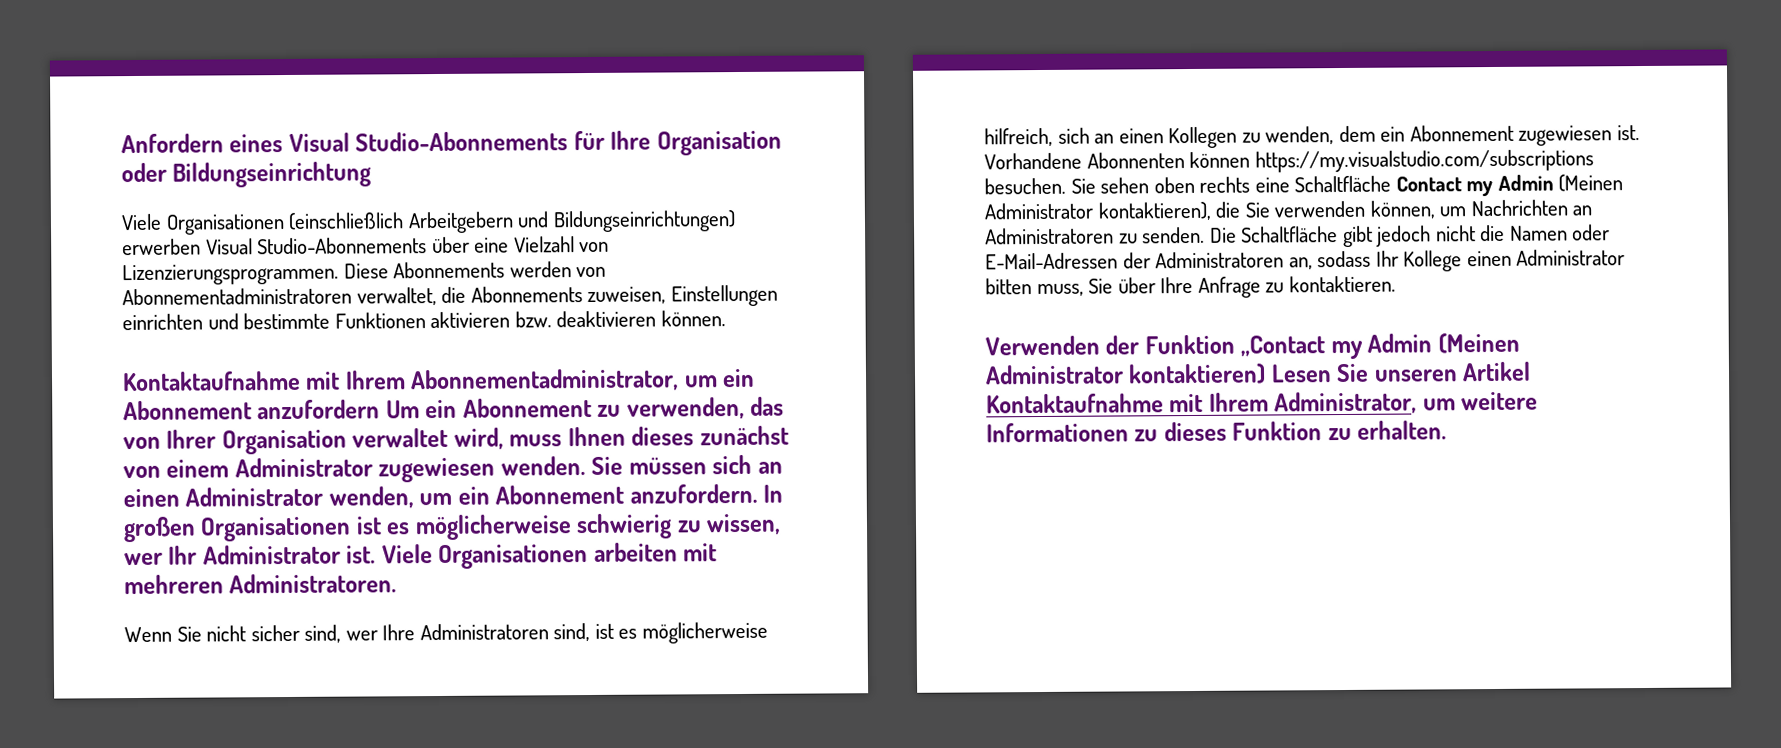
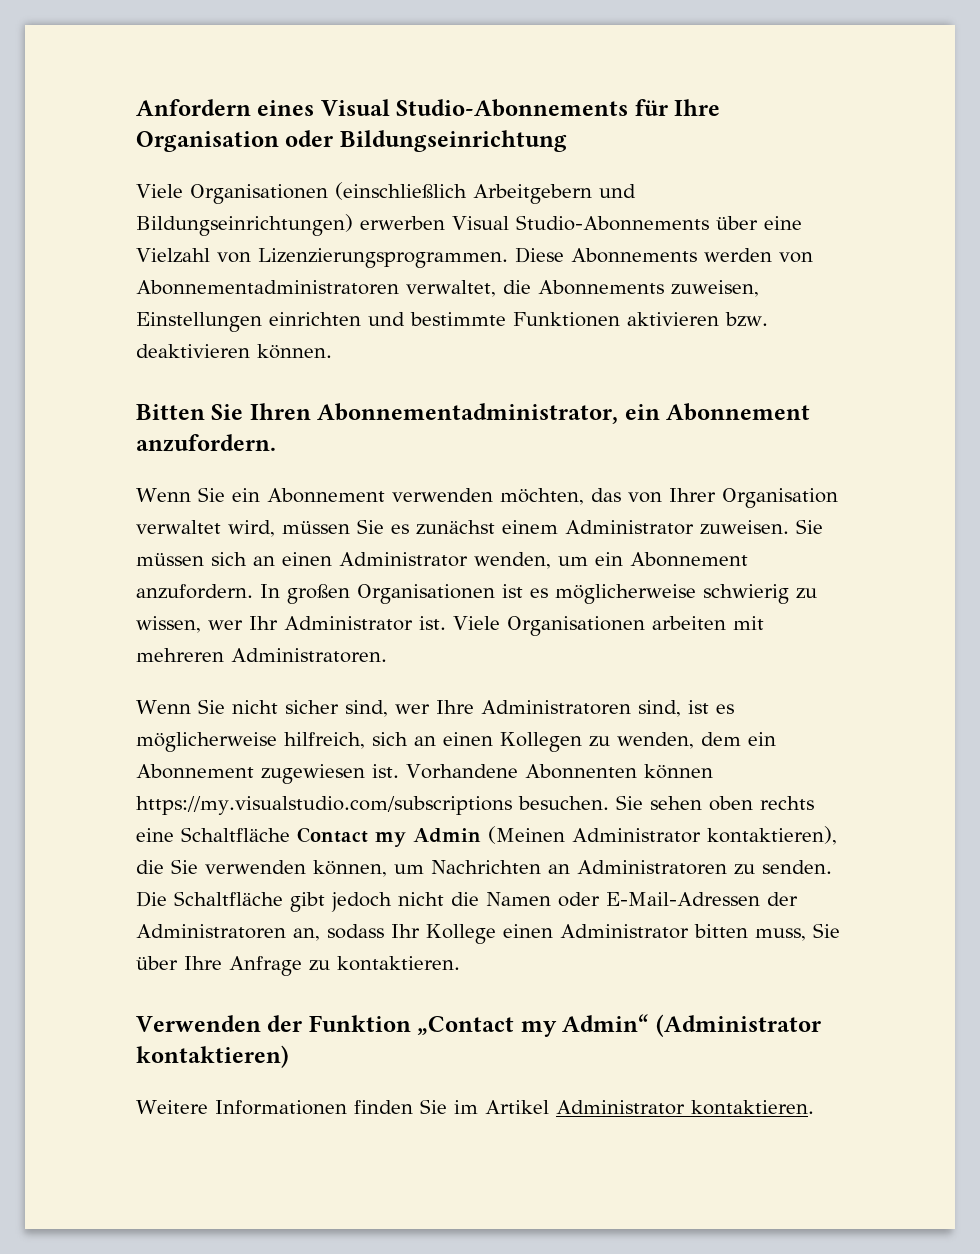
- Kontaktaufnahme mit Ihrem Abonnementadministrator, um ein Abonnement anzufordern Um ein Abonnement zu verwenden, das von Ihrer Organisation verwaltet wird, muss Ihnen dieses zunächst von einem Administrator zugewiesen wenden.
+ Bitten Sie Ihren Abonnementadministrator, ein Abonnement anzufordern.
+ Wenn Sie ein Abonnement verwenden möchten, das von Ihrer Organisation verwaltet wird, müssen Sie es zunächst einem Administrator zuweisen.
- Verwenden der Funktion „Contact my Admin (Meinen Administrator kontaktieren) Lesen Sie unseren Artikel Kontaktaufnahme mit Ihrem Administrator, um weitere Informationen zu dieses Funktion zu erhalten.
+ Verwenden der Funktion „Contact my Admin“ (Administrator kontaktieren)
+ Weitere Informationen finden Sie im Artikel Administrator kontaktieren.

